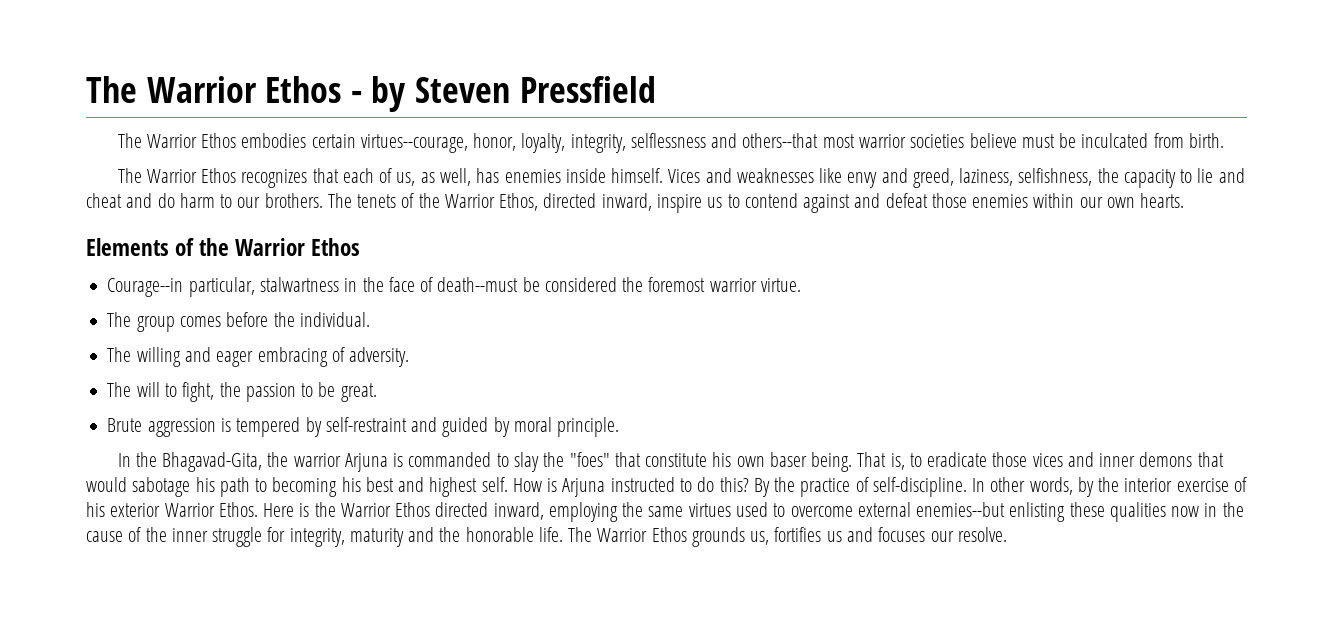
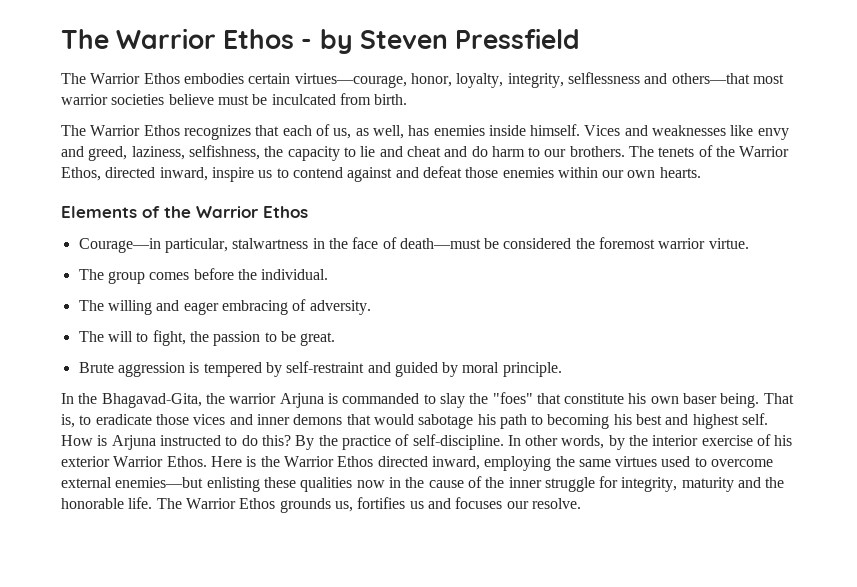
- The Warrior Ethos embodies certain virtues--courage, honor, loyalty, integrity, selflessness and others--that most warrior societies believe must be inculcated from birth.
+ The Warrior Ethos embodies certain virtues—courage, honor, loyalty, integrity, selflessness and others—that most warrior societies believe must be inculcated from birth.
- Courage--in particular, stalwartness in the face of death--must be considered the foremost warrior virtue.
+ Courage—in particular, stalwartness in the face of death—must be considered the foremost warrior virtue.
- Here is the Warrior Ethos directed inward, employing the same virtues used to overcome external enemies--but enlisting these qualities now in the cause of the inner struggle for integrity, maturity and the honorable life.
+ Here is the Warrior Ethos directed inward, employing the same virtues used to overcome external enemies—but enlisting these qualities now in the cause of the inner struggle for integrity, maturity and the honorable life.

